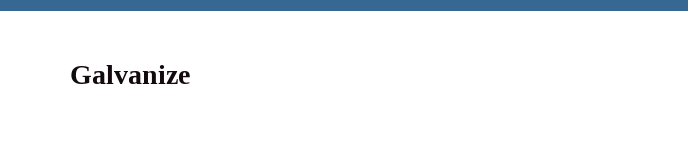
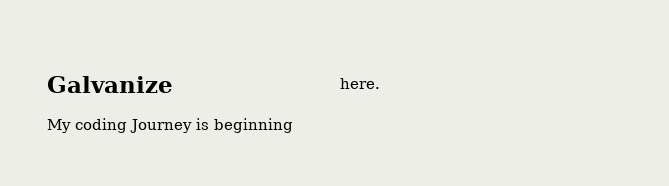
+ My coding Journey is beginning here.

